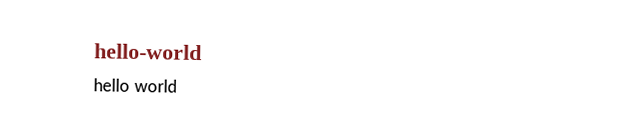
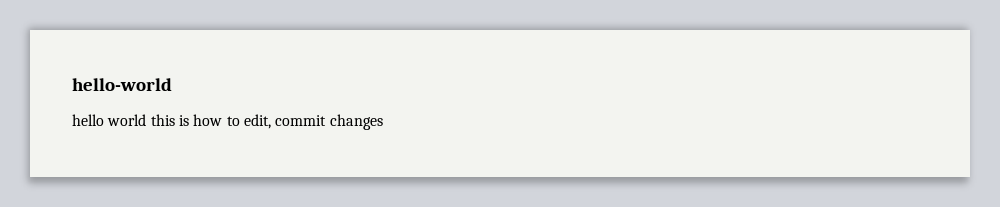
- hello world
+ hello world this is how to edit, commit changes

